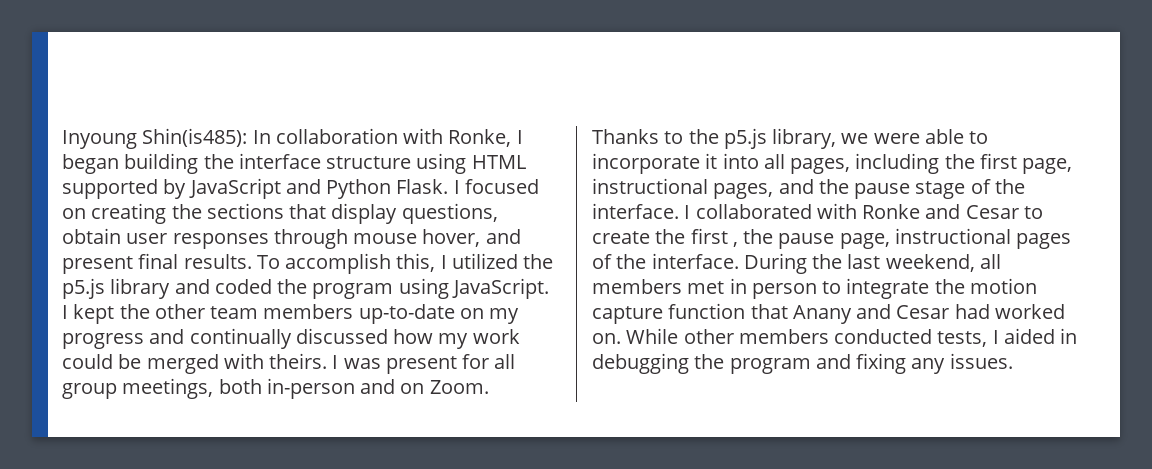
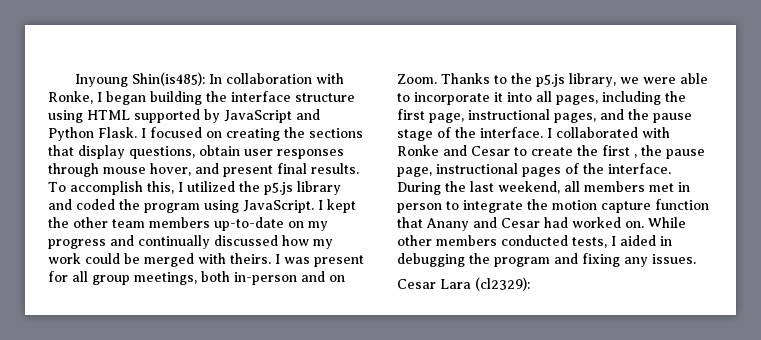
+ Cesar Lara (cl2329):

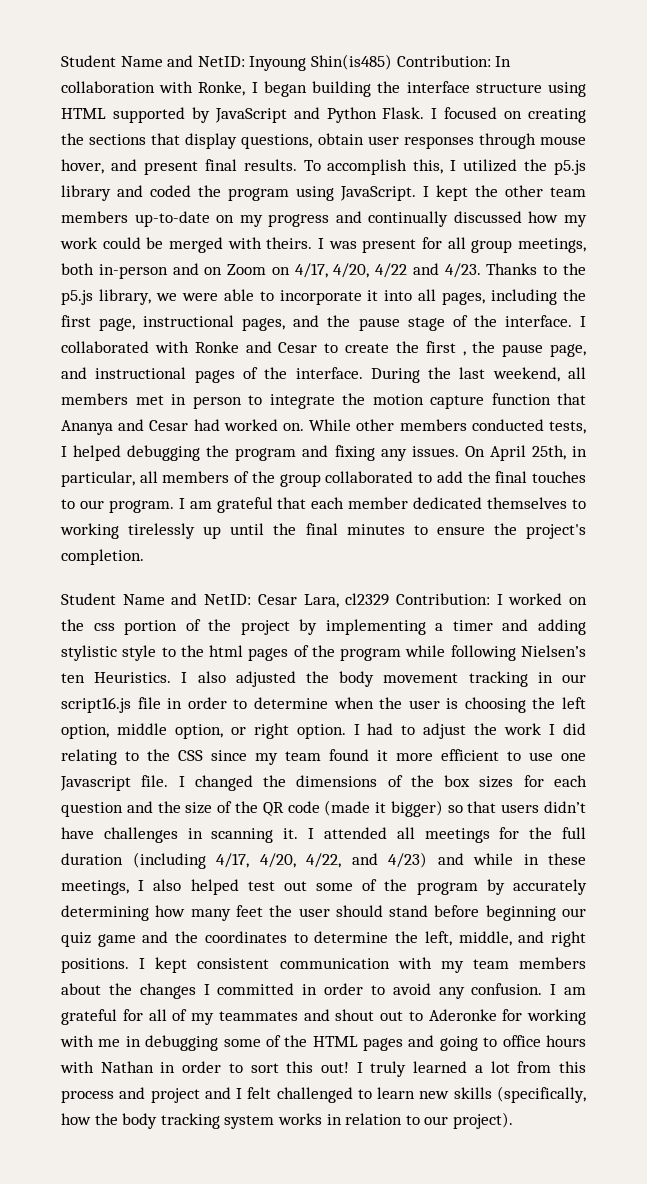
- Inyoung Shin(is485): In collaboration with Ronke, I began building the interface structure using HTML supported by JavaScript and Python Flask.
+ Student Name and NetID: Inyoung Shin(is485) Contribution: In collaboration with Ronke, I began building the interface structure using HTML supported by JavaScript and Python Flask.
- I was present for all group meetings, both in-person and on Zoom.
+ I was present for all group meetings, both in-person and on Zoom on 4/17, 4/20, 4/22 and 4/23.
- I collaborated with Ronke and Cesar to create the first , the pause page, instructional pages of the interface.
+ I collaborated with Ronke and Cesar to create the first , the pause page, and instructional pages of the interface.
- During the last weekend, all members met in person to integrate the motion capture function that Anany and Cesar had worked on.
+ During the last weekend, all members met in person to integrate the motion capture function that Ananya and Cesar had worked on.
- While other members conducted tests, I aided in debugging the program and fixing any issues.
- Cesar Lara (cl2329):
+ While other members conducted tests, I helped debugging the program and fixing any issues. On April 25th, in particular, all members of the group collaborated to add the final touches to our program. I am grateful that each member dedicated themselves to working tirelessly up until the final minutes to ensure the project's completion.
+ Student Name and NetID: Cesar Lara, cl2329 Contribution: I worked on the css portion of the project by implementing a timer and adding stylistic style to the html pages of the program while following Nielsen’s ten Heuristics. I also adjusted the body movement tracking in our script16.js file in order to determine when the user is choosing the left option, middle option, or right option. I had to adjust the work I did relating to the CSS since my team found it more efficient to use one Javascript file. I changed the dimensions of the box sizes for each question and the size of the QR code (made it bigger) so that users didn’t have challenges in scanning it. I attended all meetings for the full duration (including 4/17, 4/20, 4/22, and 4/23) and while in these meetings, I also helped test out some of the program by accurately determining how many feet the user should stand before beginning our quiz game and the coordinates to determine the left, middle, and right positions. I kept consistent communication with my team members about the changes I committed in order to avoid any confusion. I am grateful for all of my teammates and shout out to Aderonke for working with me in debugging some of the HTML pages and going to office hours with Nathan in order to sort this out! I truly learned a lot from this process and project and I felt challenged to learn new skills (specifically, how the body tracking system works in relation to our project).

